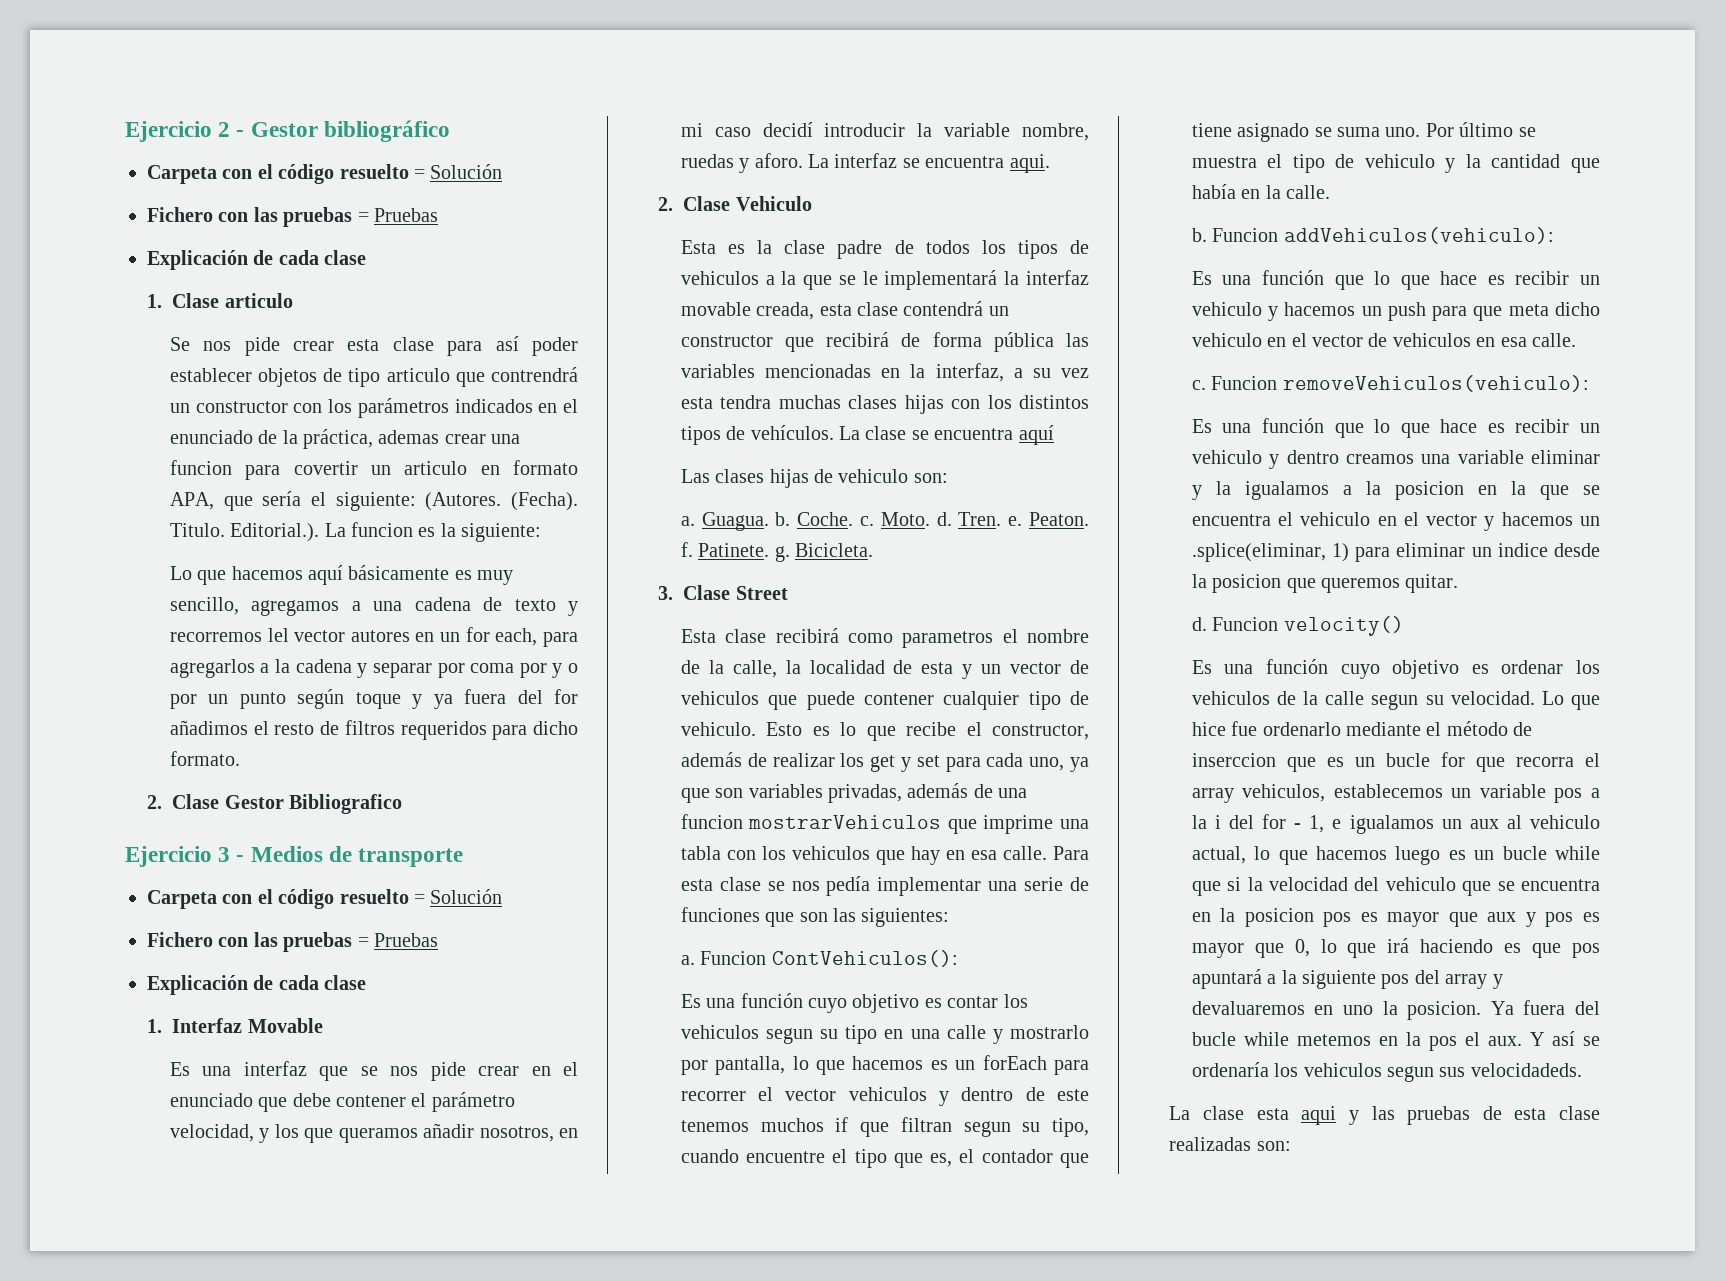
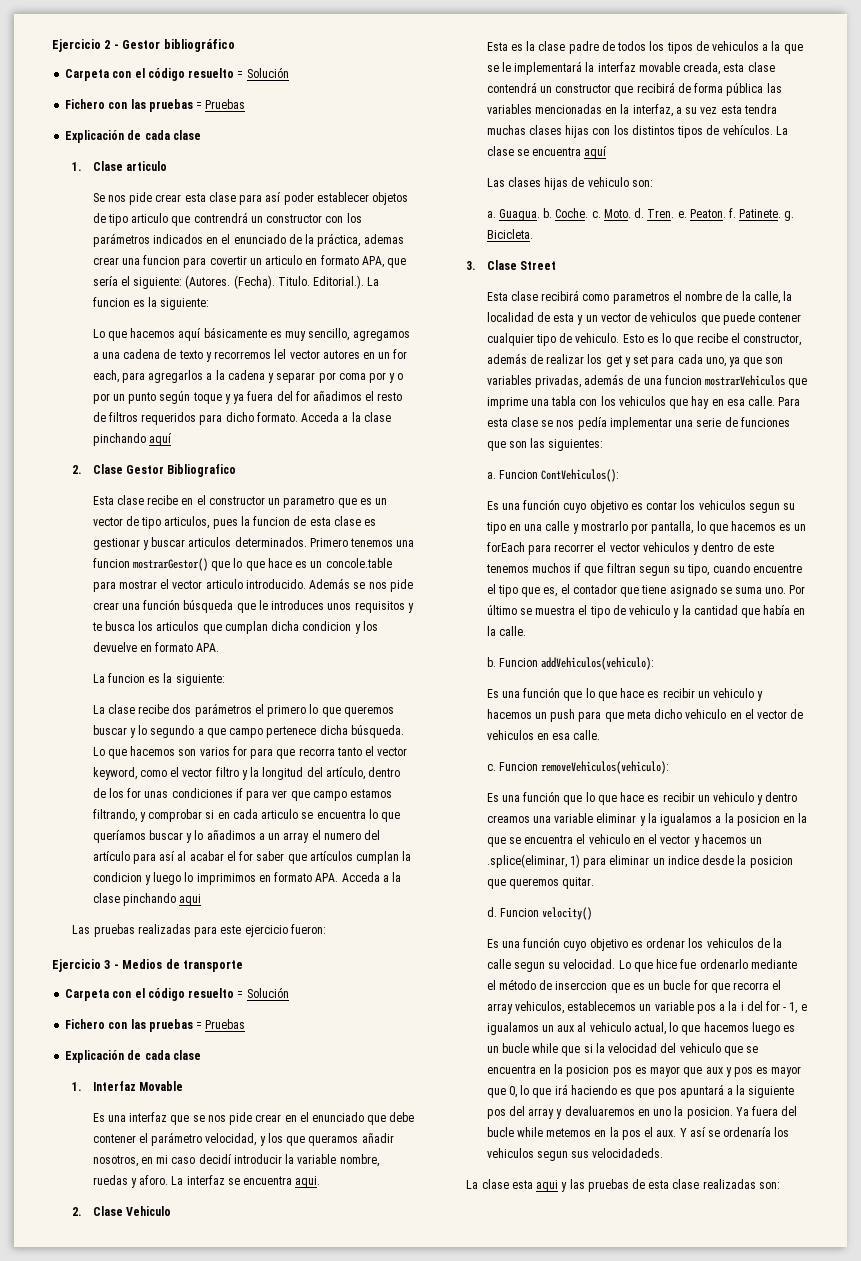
- Lo que hacemos aquí básicamente es muy sencillo, agregamos a una cadena de texto y recorremos lel vector autores en un for each, para agregarlos a la cadena y separar por coma por y o por un punto según toque y ya fuera del for añadimos el resto de filtros requeridos para dicho formato.
+ Lo que hacemos aquí básicamente es muy sencillo, agregamos a una cadena de texto y recorremos lel vector autores en un for each, para agregarlos a la cadena y separar por coma por y o por un punto según toque y ya fuera del for añadimos el resto de filtros requeridos para dicho formato. Acceda a la clase pinchando aquí
  2. Clase Gestor Bibliografico
+ Esta clase recibe en el constructor un parametro que es un vector de tipo articulos, pues la funcion de esta clase es gestionar y buscar articulos determinados. Primero tenemos una funcion mostrarGestor() que lo que hace es un concole.table para mostrar el vector articulo introducido. Además se nos pide crear una función búsqueda que le introduces unos requisitos y te busca los articulos que cumplan dicha condicion y los devuelve en formato APA.
+ La funcion es la siguiente:
+ La clase recibe dos parámetros el primero lo que queremos buscar y lo segundo a que campo pertenece dicha búsqueda. Lo que hacemos son varios for para que recorra tanto el vector keyword, como el vector filtro y la longitud del artículo, dentro de los for unas condiciones if para ver que campo estamos filtrando, y comprobar si en cada articulo se encuentra lo que queríamos buscar y lo añadimos a un array el numero del artículo para así al acabar el for saber que artículos cumplan la condicion y luego lo imprimimos en formato APA. Acceda a la clase pinchando aqui
+ Las pruebas realizadas para este ejercicio fueron:

